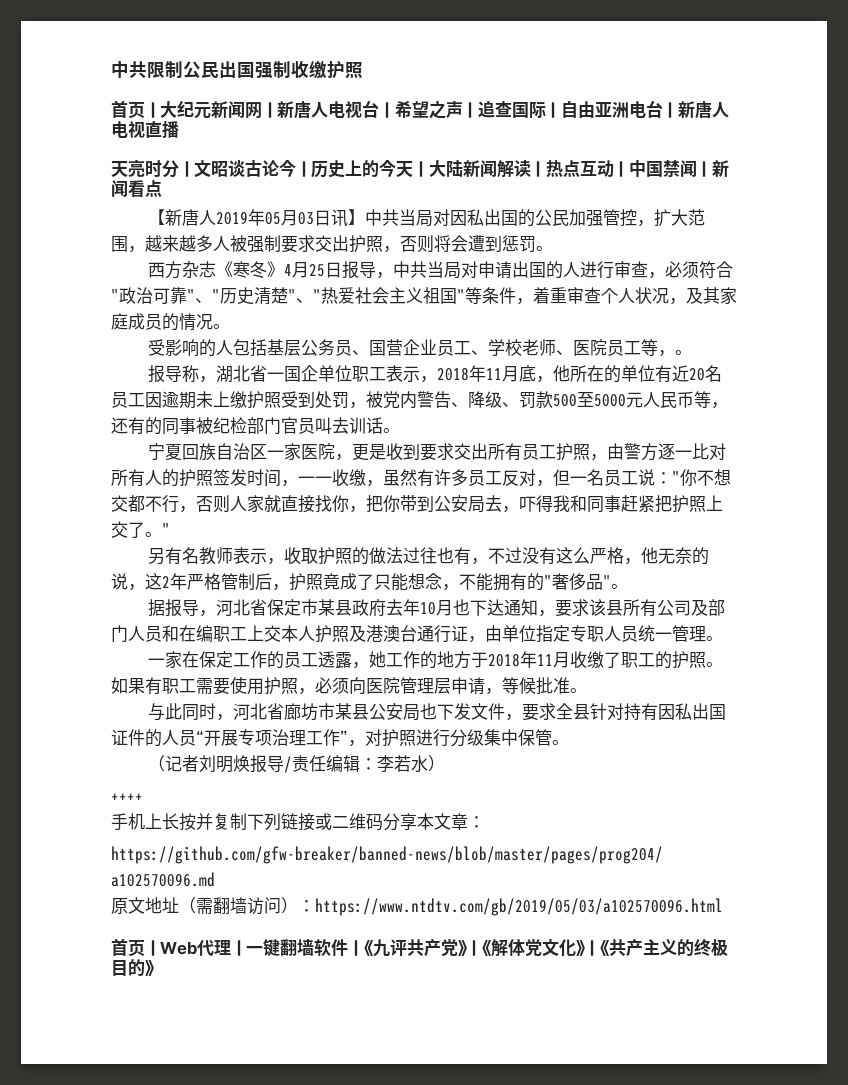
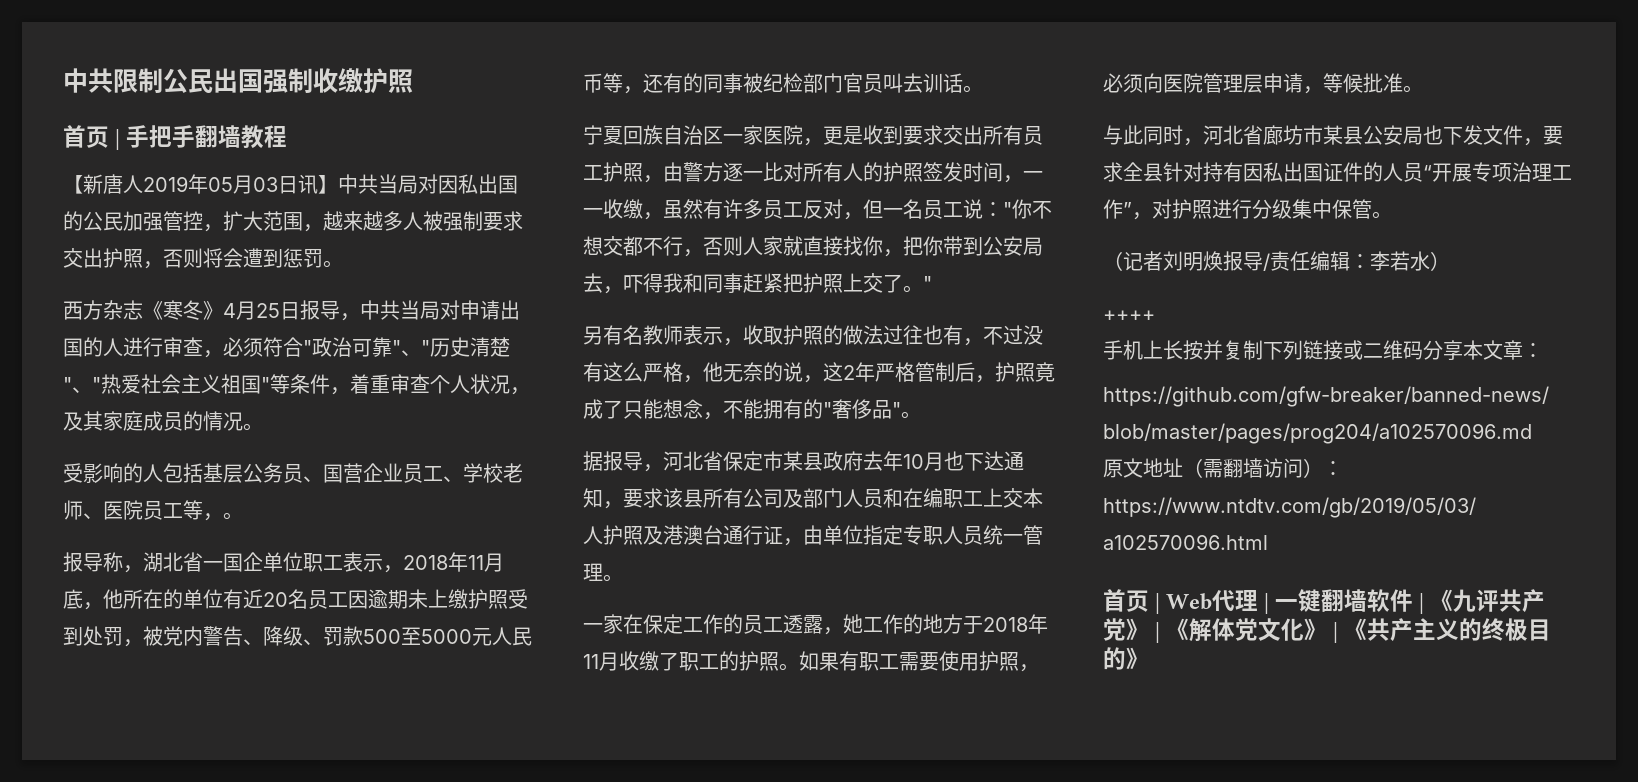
- 首页 | 大纪元新闻网 | 新唐人电视台 | 希望之声 | 追查国际 | 自由亚洲电台 | 新唐人电视直播
- 天亮时分 | 文昭谈古论今 | 历史上的今天 | 大陆新闻解读 | 热点互动 | 中国禁闻 | 新闻看点
+ 首页 | 手把手翻墙教程

